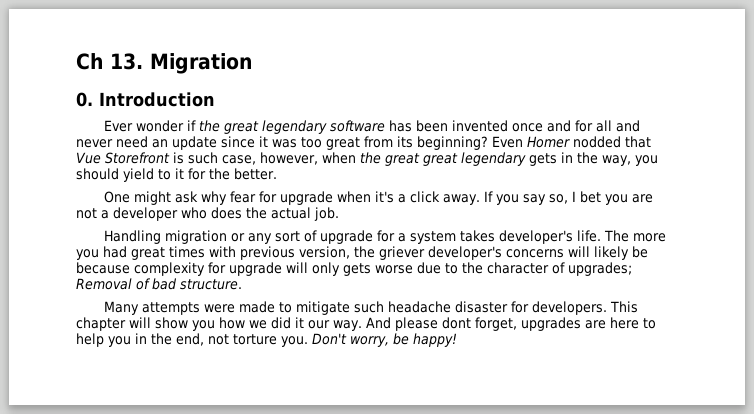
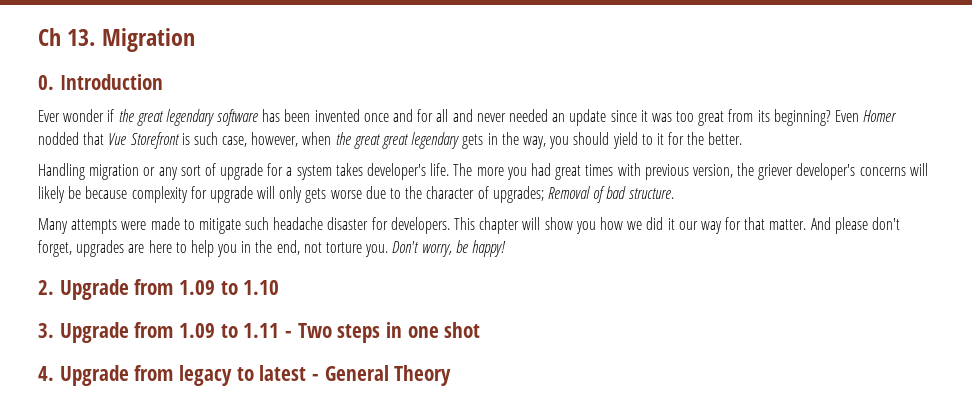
- Ever wonder if the great legendary software has been invented once and for all and never need an update since it was too great from its beginning?
+ Ever wonder if the great legendary software has been invented once and for all and never needed an update since it was too great from its beginning?
- One might ask why fear for upgrade when it's a click away. If you say so, I bet you are not a developer who does the actual job.
- This chapter will show you how we did it our way.
+ This chapter will show you how we did it our way for that matter.
- And please dont forget, upgrades are here to help you in the end, not torture you.
+ And please don't forget, upgrades are here to help you in the end, not torture you.
+ 2. Upgrade from 1.09 to 1.10
+ 3. Upgrade from 1.09 to 1.11 - Two steps in one shot
+ 4. Upgrade from legacy to latest - General Theory

